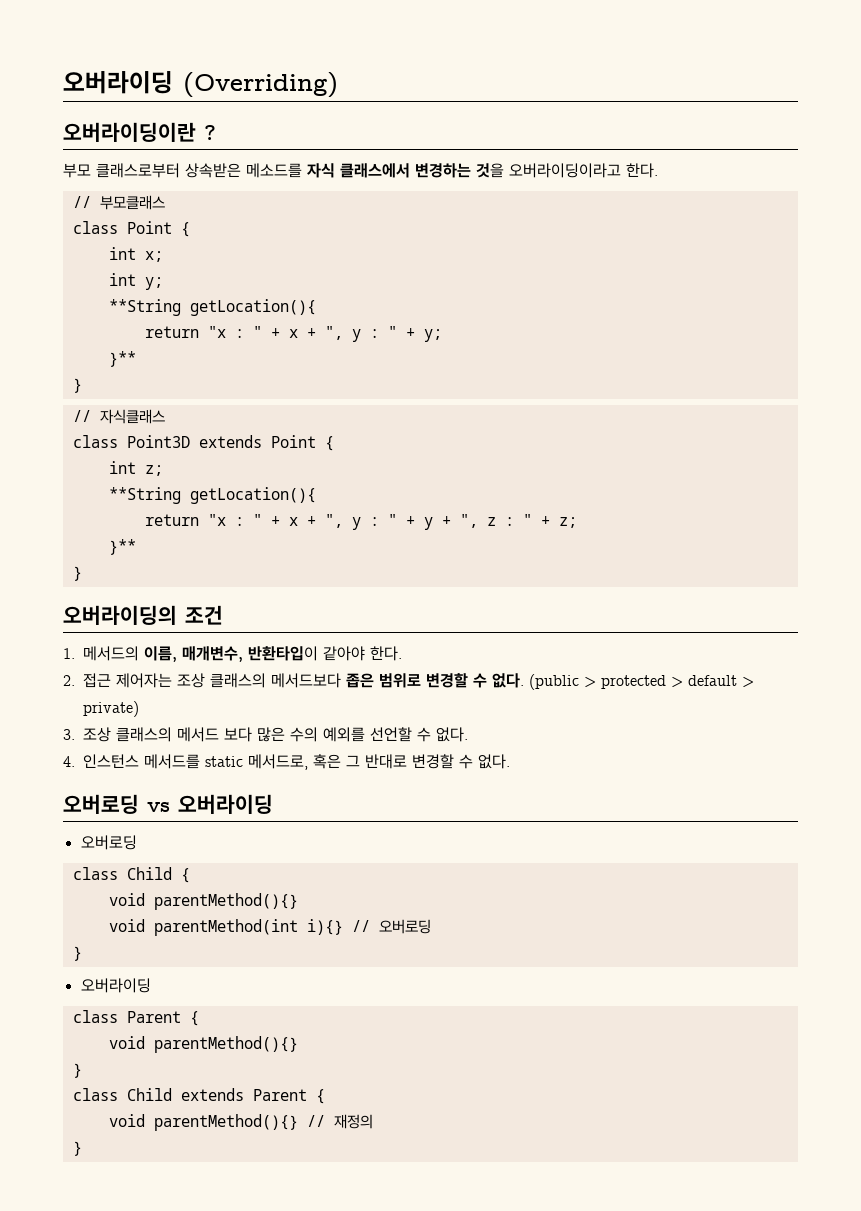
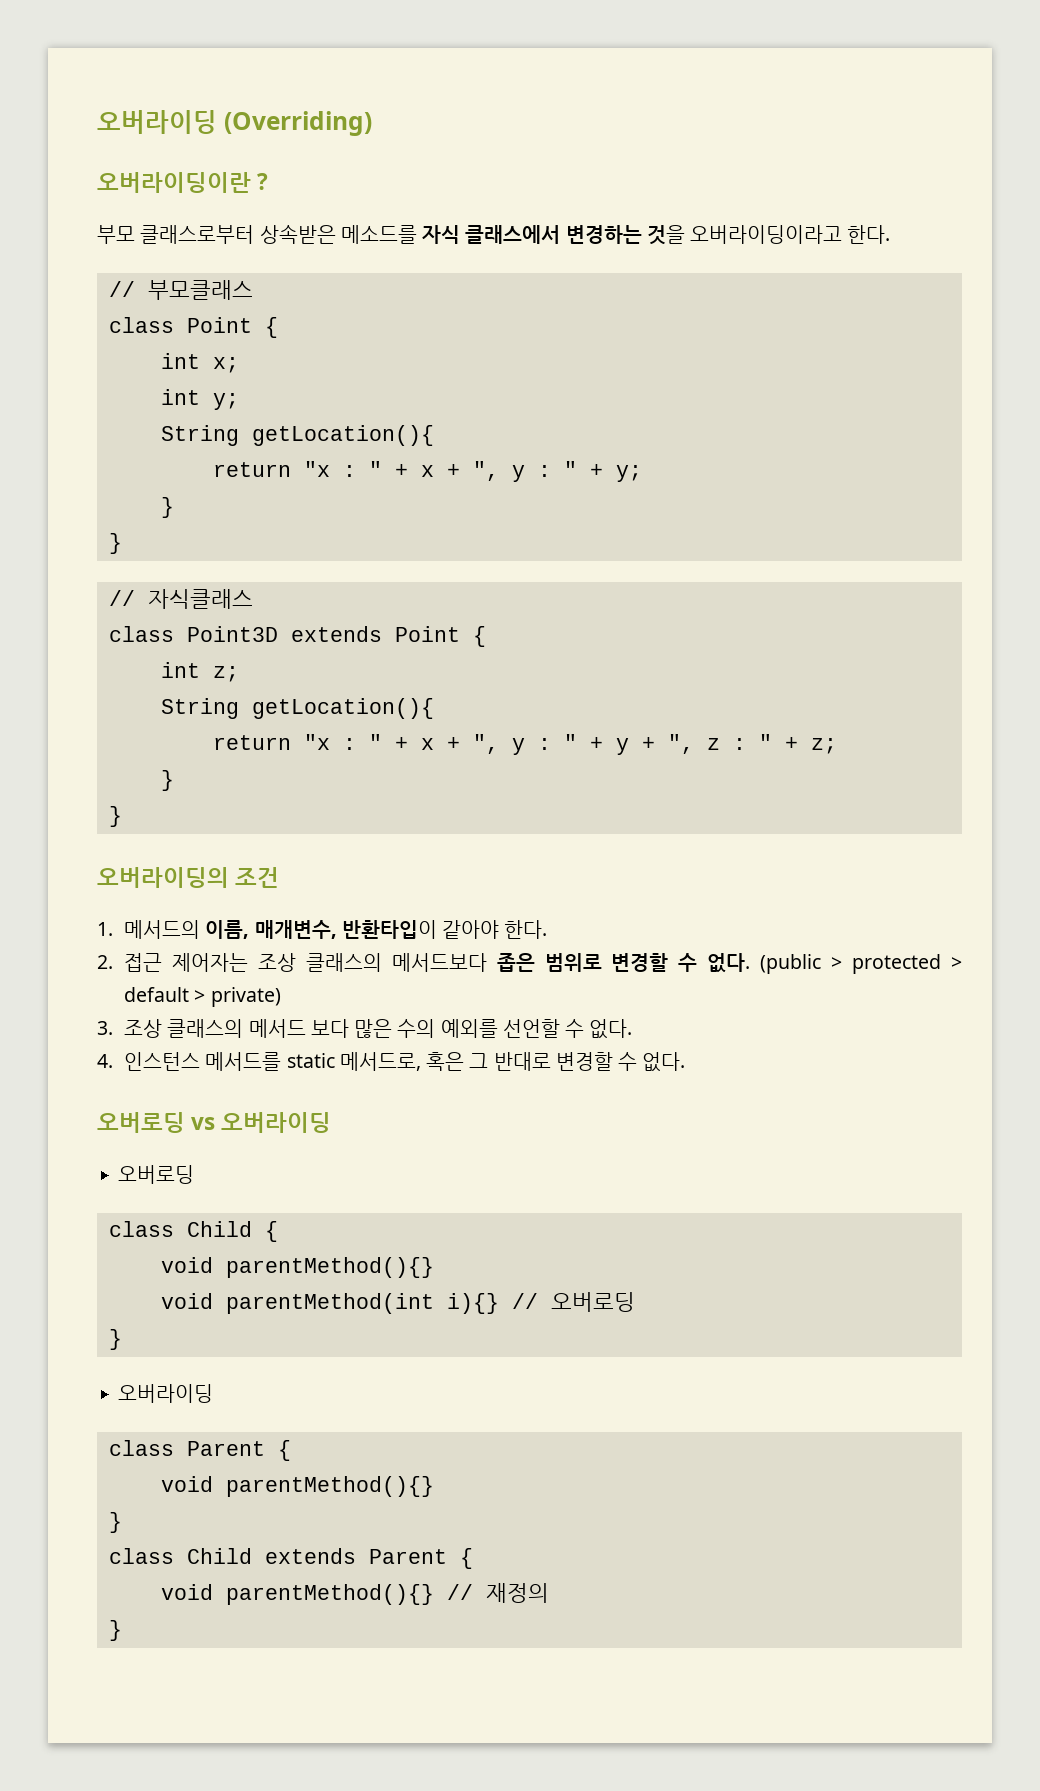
  int y;
- **String getLocation(){
+ String getLocation(){
  return "x : " + x + ", y : " + y;
- }**
+ }
  int z;
- **String getLocation(){
+ String getLocation(){
  return "x : " + x + ", y : " + y + ", z : " + z;
- }**
+ }

